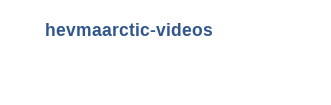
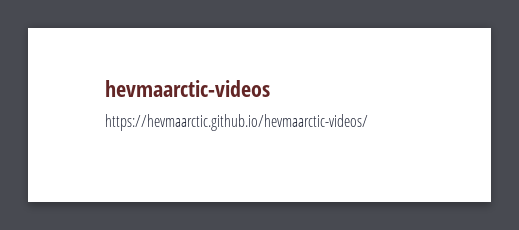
+ https://hevmaarctic.github.io/hevmaarctic-videos/

